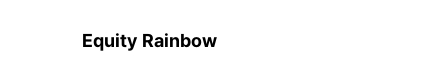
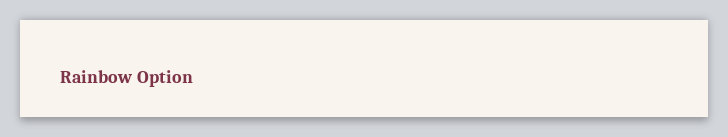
- Equity Rainbow
+ Rainbow Option

